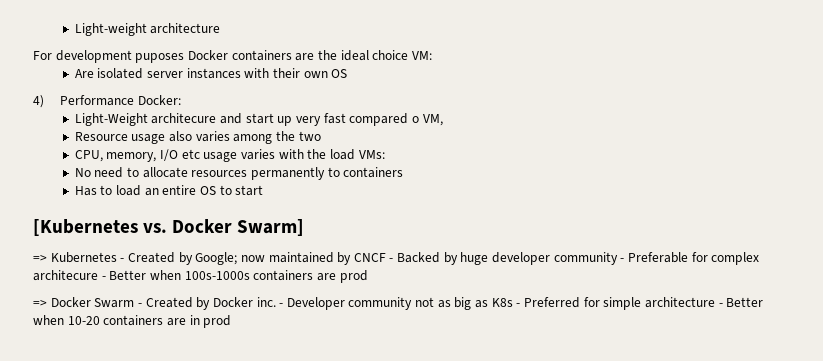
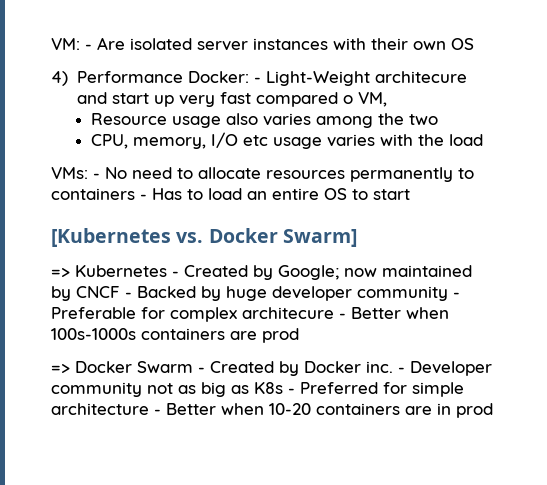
- Light-weight architecture
- For development puposes Docker containers are the ideal choice VM:
- Are isolated server instances with their own OS
+ VM: - Are isolated server instances with their own OS
- 4) Performance Docker:
- Light-Weight architecure and start up very fast compared o VM,
+ 4) Performance Docker: - Light-Weight architecure and start up very fast compared o VM,
- CPU, memory, I/O etc usage varies with the load VMs:
- No need to allocate resources permanently to containers
- Has to load an entire OS to start
+ CPU, memory, I/O etc usage varies with the load
+ VMs: - No need to allocate resources permanently to containers - Has to load an entire OS to start

